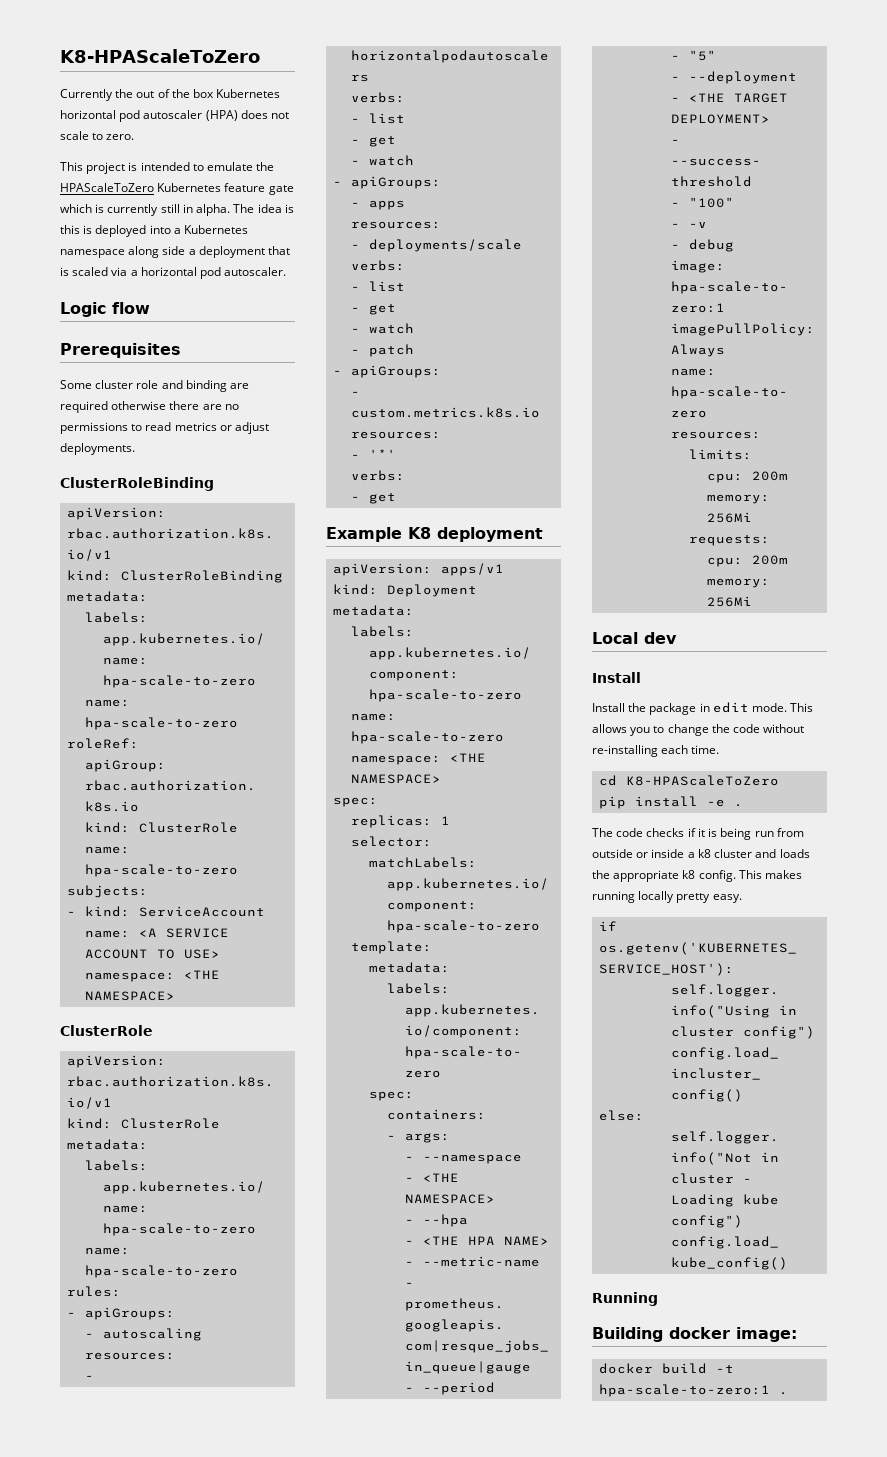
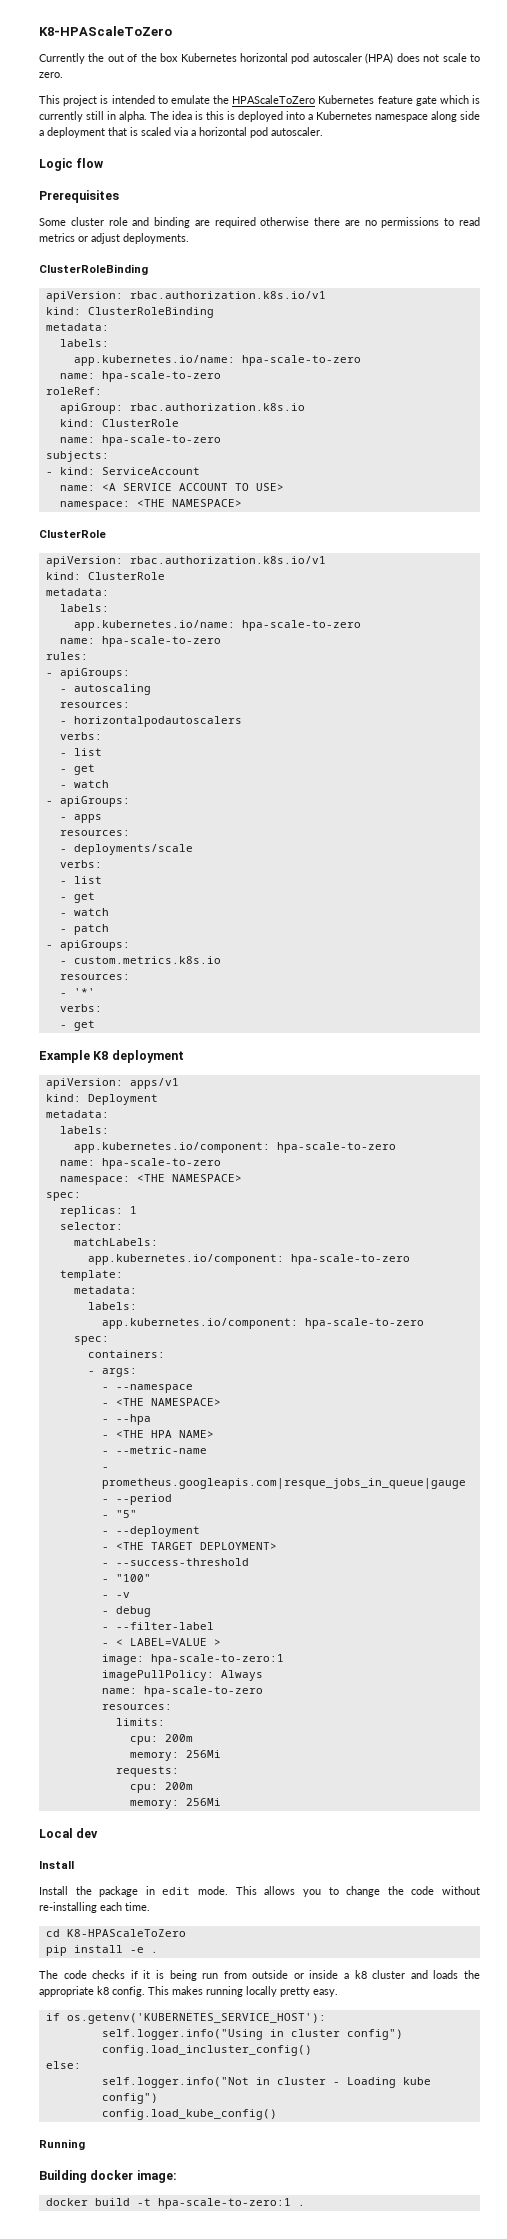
+ - --filter-label
+ - < LABEL=VALUE >

